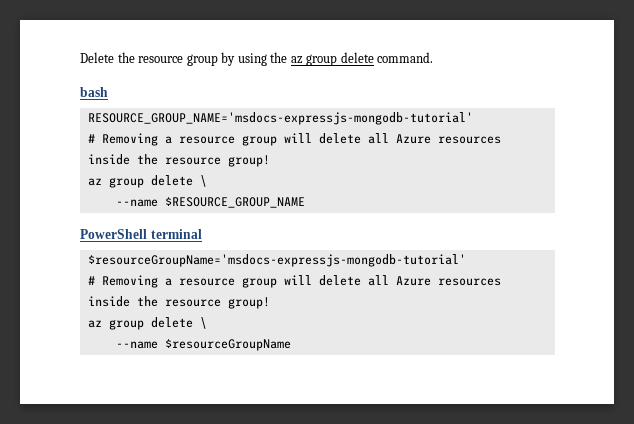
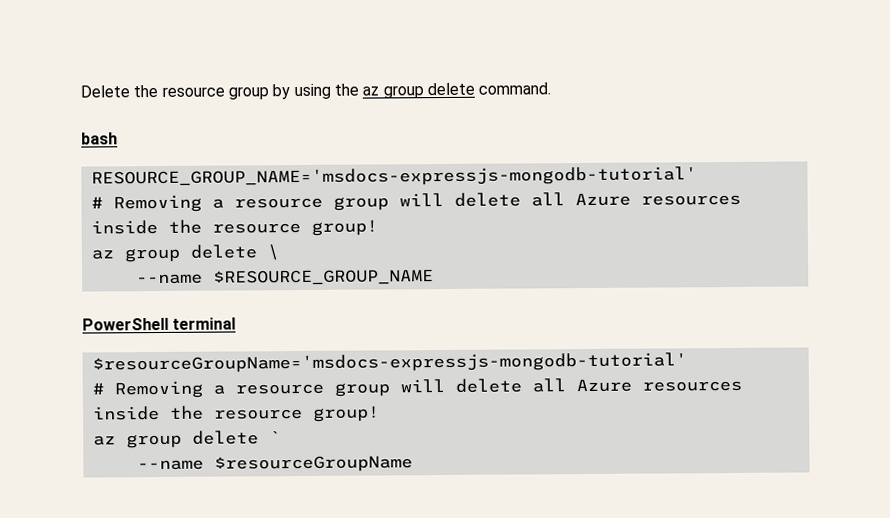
  $resourceGroupName='msdocs-expressjs-mongodb-tutorial'
  # Removing a resource group will delete all Azure resources inside the resource group!
- az group delete \
+ az group delete `

